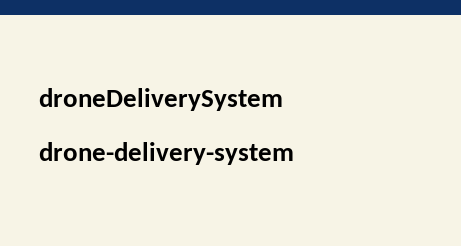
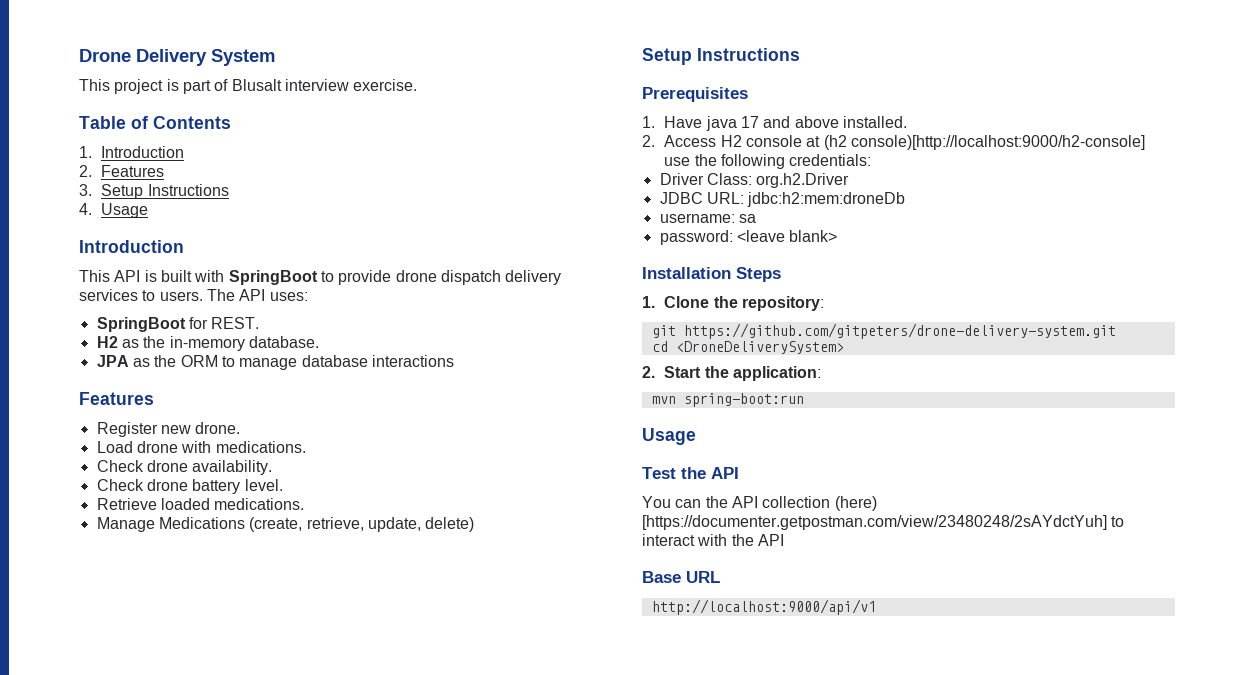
- droneDeliverySystem
- drone-delivery-system
+ Drone Delivery System
+ This project is part of Blusalt interview exercise.
+ Table of Contents
+ 1. Introduction
+ 2. Features
+ 3. Setup Instructions
+ 4. Usage
+ Introduction
+ This API is built with SpringBoot to provide drone dispatch delivery services to users. The API uses:
+ SpringBoot for REST.
+ H2 as the in-memory database.
+ JPA as the ORM to manage database interactions
+ Features
+ Register new drone.
+ Load drone with medications.
+ Check drone availability.
+ Check drone battery level.
+ Retrieve loaded medications.
+ Manage Medications (create, retrieve, update, delete)
+ Setup Instructions
+ Prerequisites
+ 1. Have java 17 and above installed.
+ 2. Access H2 console at (h2 console)[http://localhost:9000/h2-console] use the following credentials:
+ Driver Class: org.h2.Driver
+ JDBC URL: jdbc:h2:mem:droneDb
+ username: sa
+ password: <leave blank>
+ Installation Steps
+ 1. Clone the repository:
+ git https://github.com/gitpeters/drone-delivery-system.git
+ cd <DroneDeliverySystem>
+ 2. Start the application:
+ mvn spring-boot:run
+ Usage
+ Test the API
+ You can the API collection (here) [https://documenter.getpostman.com/view/23480248/2sAYdctYuh] to interact with the API
+ Base URL
+ http://localhost:9000/api/v1

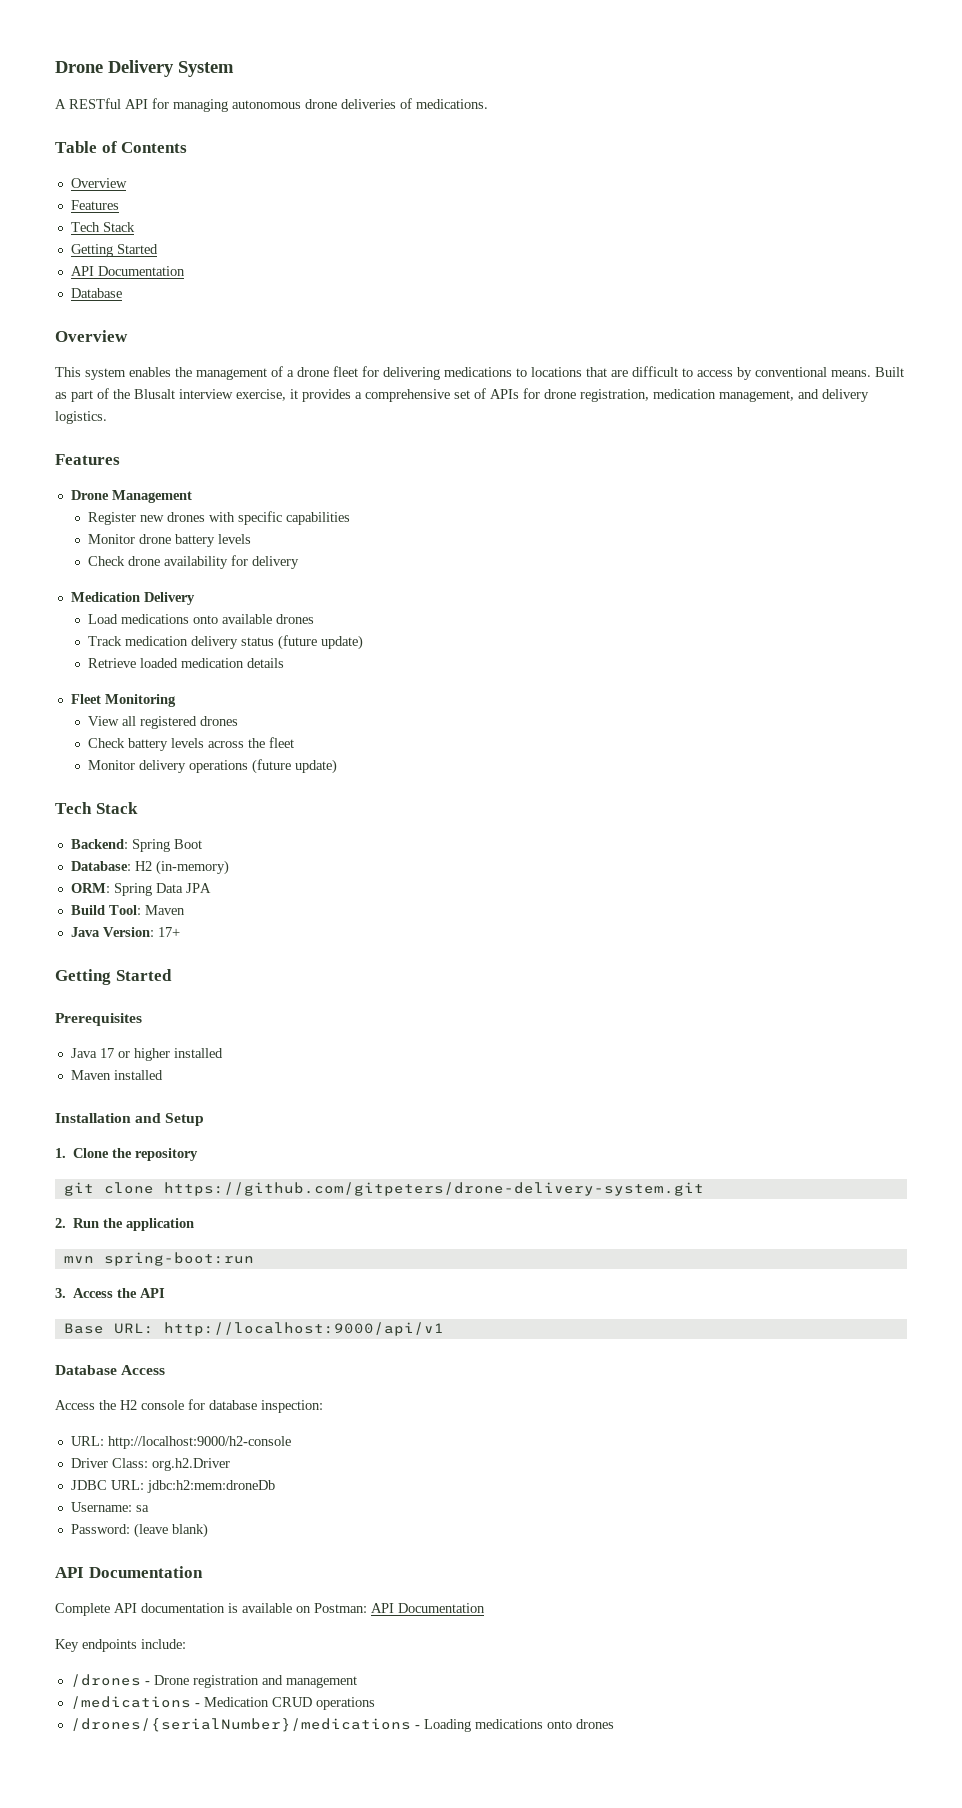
- This project is part of Blusalt interview exercise.
+ A RESTful API for managing autonomous drone deliveries of medications.
  Table of Contents
- 1. Introduction
- 2. Features
- 3. Setup Instructions
- 4. Usage
- Introduction
- This API is built with SpringBoot to provide drone dispatch delivery services to users. The API uses:
- SpringBoot for REST.
- H2 as the in-memory database.
- JPA as the ORM to manage database interactions
+ Overview
  Features
- Register new drone.
- Load drone with medications.
- Check drone availability.
- Check drone battery level.
- Retrieve loaded medications.
- Manage Medications (create, retrieve, update, delete)
- Setup Instructions
+ Tech Stack
+ Getting Started
+ API Documentation
+ Database
+ Overview
+ This system enables the management of a drone fleet for delivering medications to locations that are difficult to access by conventional means. Built as part of the Blusalt interview exercise, it provides a comprehensive set of APIs for drone registration, medication management, and delivery logistics.
+ Features
+ Drone Management
+ Register new drones with specific capabilities
+ Monitor drone battery levels
+ Check drone availability for delivery
+ Medication Delivery
+ Load medications onto available drones
+ Track medication delivery status (future update)
+ Retrieve loaded medication details
+ Fleet Monitoring
+ View all registered drones
+ Check battery levels across the fleet
+ Monitor delivery operations (future update)
+ Tech Stack
+ Backend: Spring Boot
+ Database: H2 (in-memory)
+ ORM: Spring Data JPA
+ Build Tool: Maven
+ Java Version: 17+
+ Getting Started
  Prerequisites
- 1. Have java 17 and above installed.
- 2. Access H2 console at (h2 console)[http://localhost:9000/h2-console] use the following credentials:
+ Java 17 or higher installed
+ Maven installed
+ Installation and Setup
+ 1. Clone the repository
+ git clone https://github.com/gitpeters/drone-delivery-system.git
+ 2. Run the application
+ mvn spring-boot:run
+ 3. Access the API
+ Base URL: http://localhost:9000/api/v1
+ Database Access
+ Access the H2 console for database inspection:
+ URL: http://localhost:9000/h2-console
- username: sa
+ Username: sa
- password: <leave blank>
- Installation Steps
- 1. Clone the repository:
- git https://github.com/gitpeters/drone-delivery-system.git
- cd <DroneDeliverySystem>
- 2. Start the application:
- mvn spring-boot:run
- Usage
- Test the API
- You can the API collection (here) [https://documenter.getpostman.com/view/23480248/2sAYdctYuh] to interact with the API
- Base URL
- http://localhost:9000/api/v1
+ Password: (leave blank)
+ API Documentation
+ Complete API documentation is available on Postman: API Documentation
+ Key endpoints include:
+ /drones - Drone registration and management
+ /medications - Medication CRUD operations
+ /drones/{serialNumber}/medications - Loading medications onto drones

